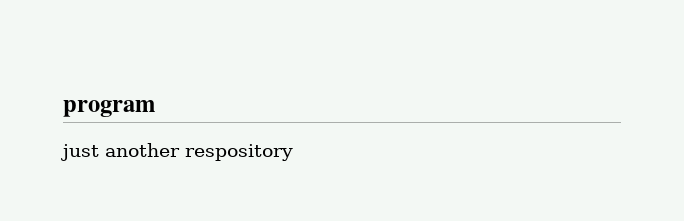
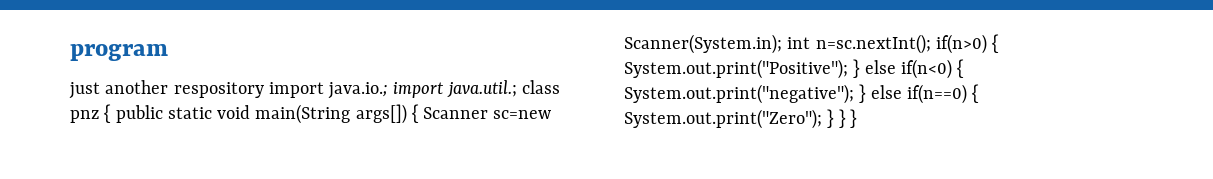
- just another respository
+ just another respository import java.io.; import java.util.; class pnz { public static void main(String args[]) { Scanner sc=new Scanner(System.in); int n=sc.nextInt(); if(n>0) { System.out.print("Positive"); } else if(n<0) { System.out.print("negative"); } else if(n==0) { System.out.print("Zero"); } } }

